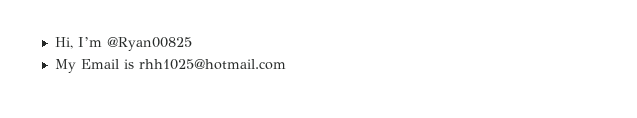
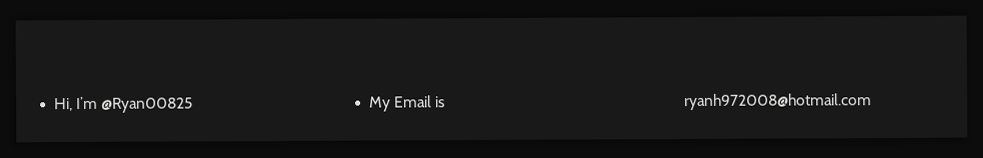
- My Email is rhh1025@hotmail.com
+ My Email is ryanh972008@hotmail.com

